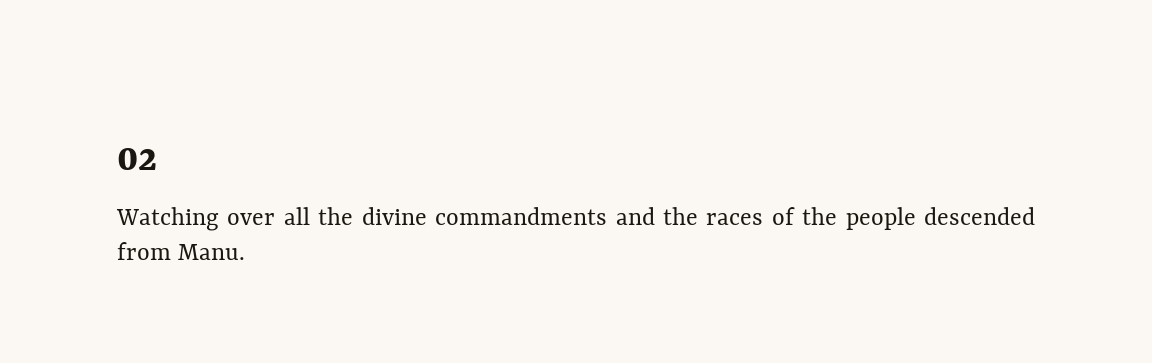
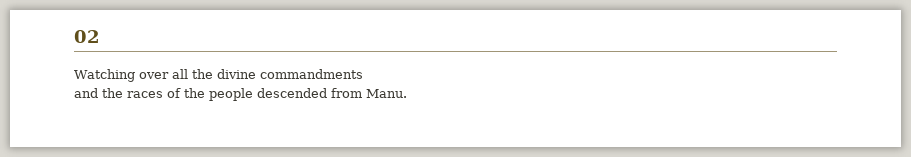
- Watching over all the divine commandments and the races of the people descended from Manu.
+ Watching over all the divine commandments
+ and the races of the people descended from Manu.

